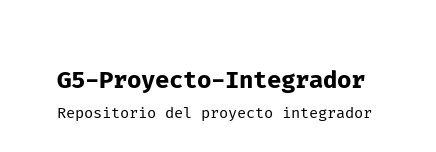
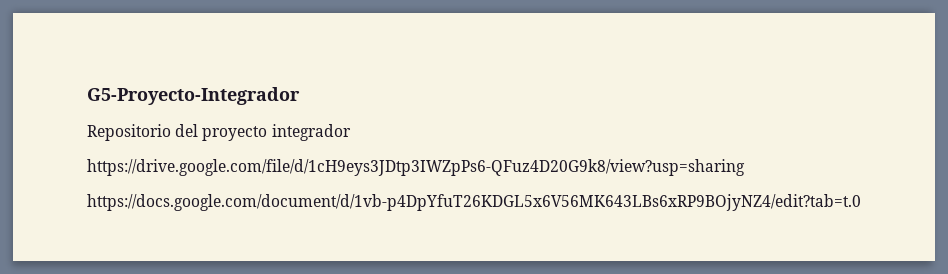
+ https://drive.google.com/file/d/1cH9eys3JDtp3IWZpPs6-QFuz4D20G9k8/view?usp=sharing
+ https://docs.google.com/document/d/1vb-p4DpYfuT26KDGL5x6V56MK643LBs6xRP9BOjyNZ4/edit?tab=t.0

